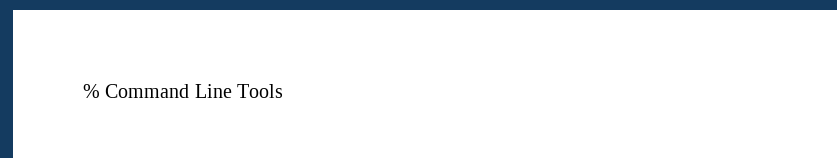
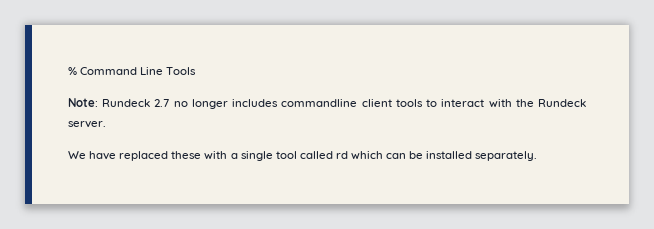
+ Note: Rundeck 2.7 no longer includes commandline client tools to interact with the Rundeck server.
+ We have replaced these with a single tool called rd which can be installed separately.

